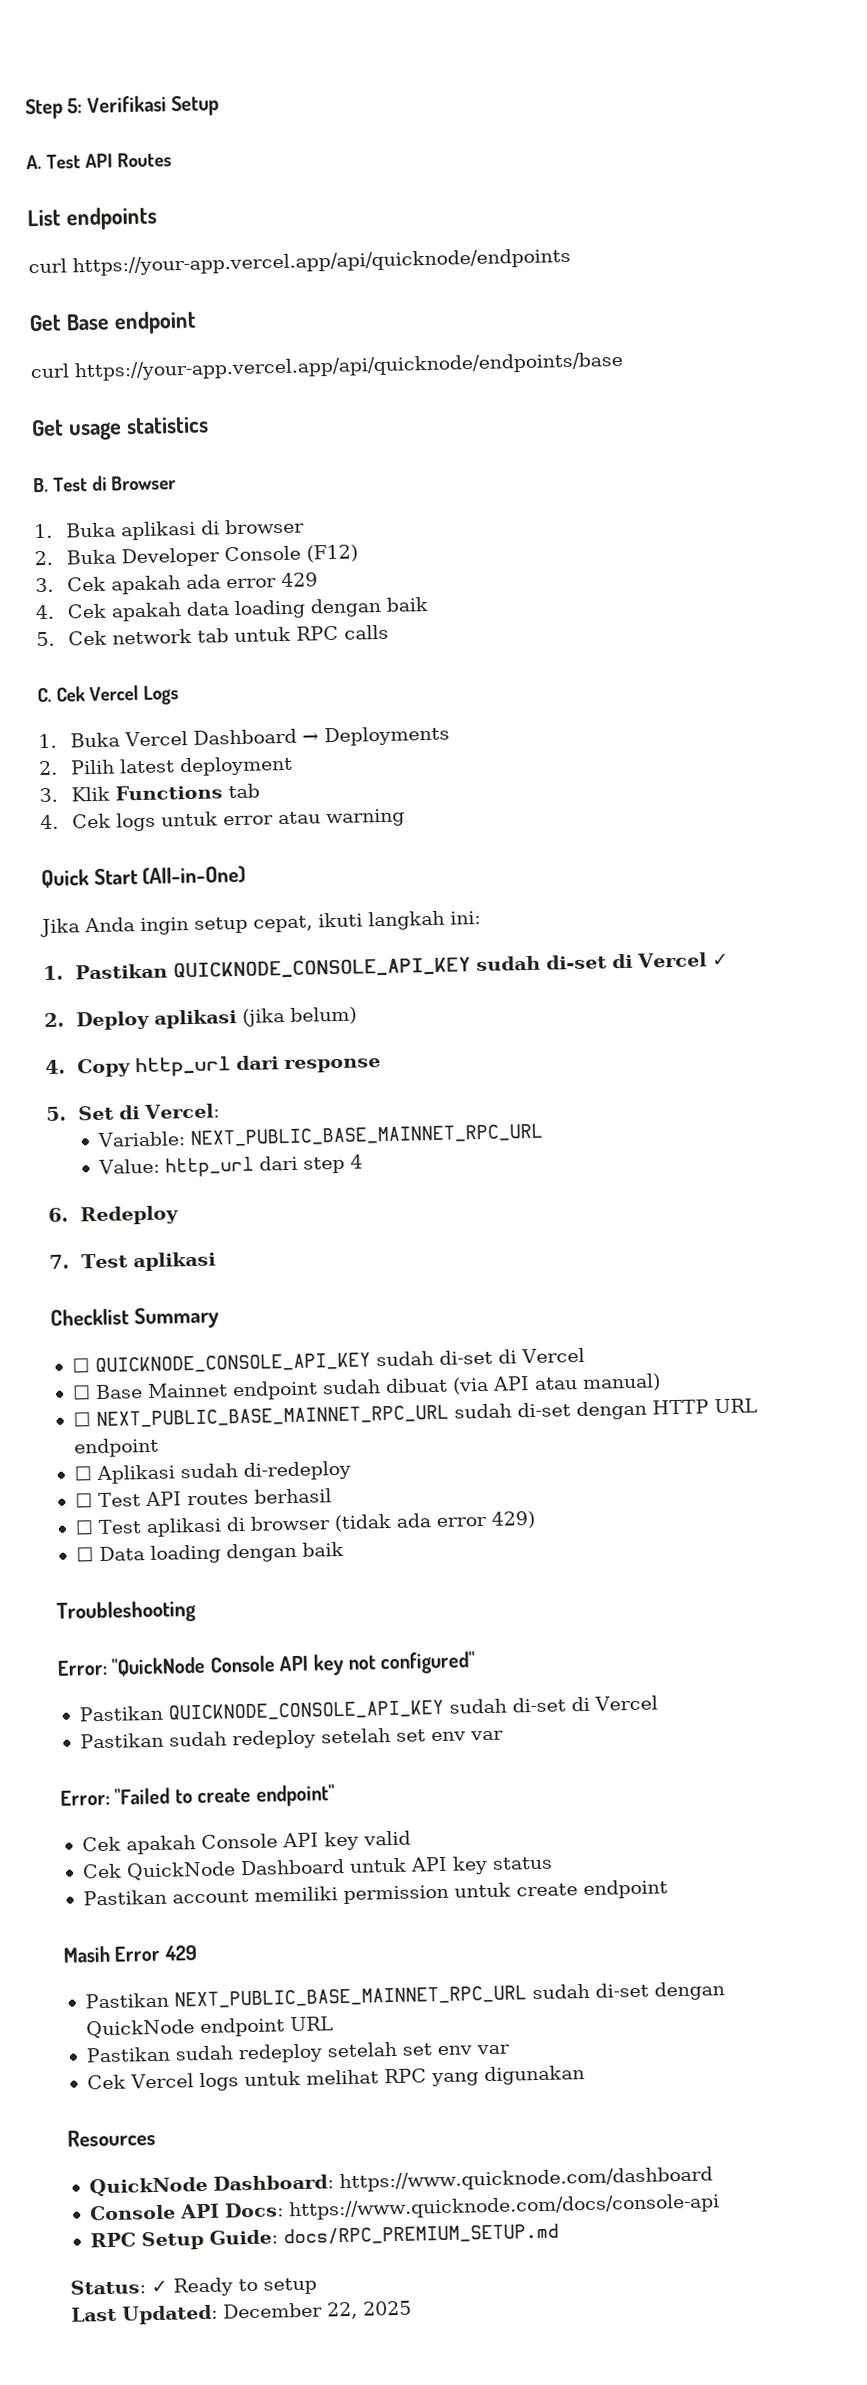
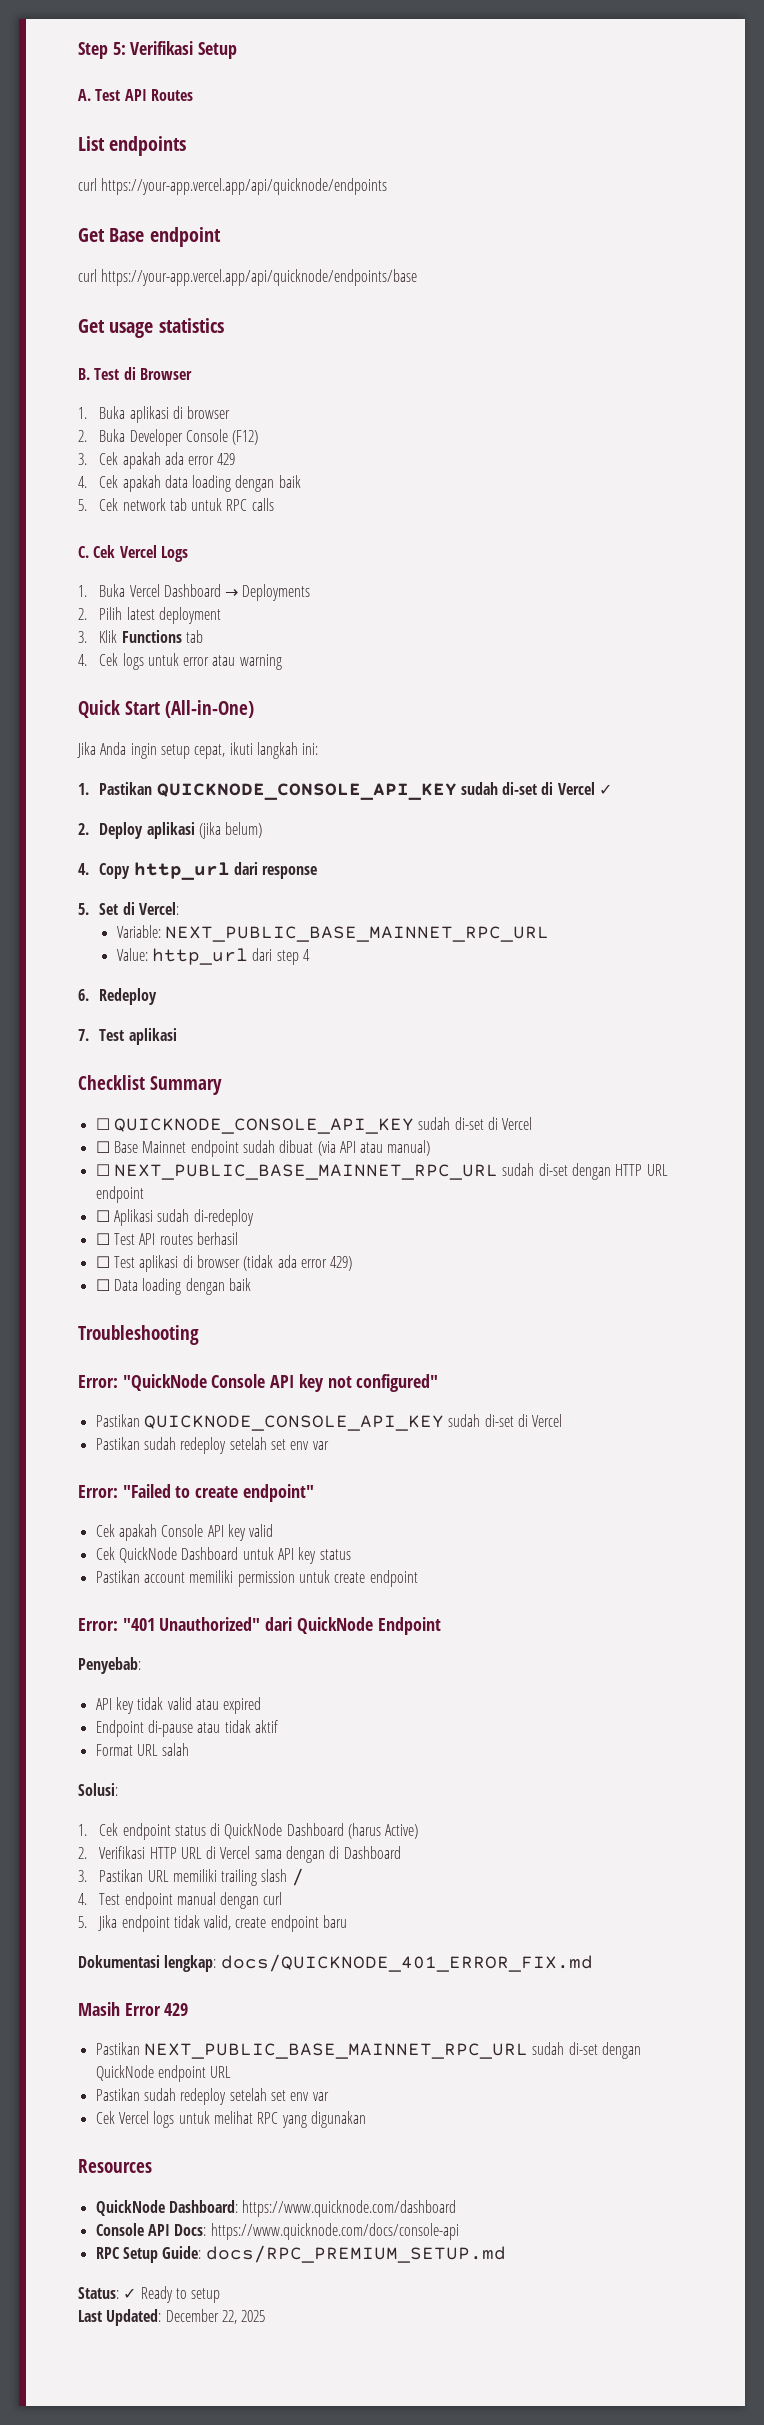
+ Error: "401 Unauthorized" dari QuickNode Endpoint
+ Penyebab:
+ API key tidak valid atau expired
+ Endpoint di-pause atau tidak aktif
+ Format URL salah
+ Solusi:
+ 1. Cek endpoint status di QuickNode Dashboard (harus Active)
+ 2. Verifikasi HTTP URL di Vercel sama dengan di Dashboard
+ 3. Pastikan URL memiliki trailing slash /
+ 4. Test endpoint manual dengan curl
+ 5. Jika endpoint tidak valid, create endpoint baru
+ Dokumentasi lengkap: docs/QUICKNODE_401_ERROR_FIX.md

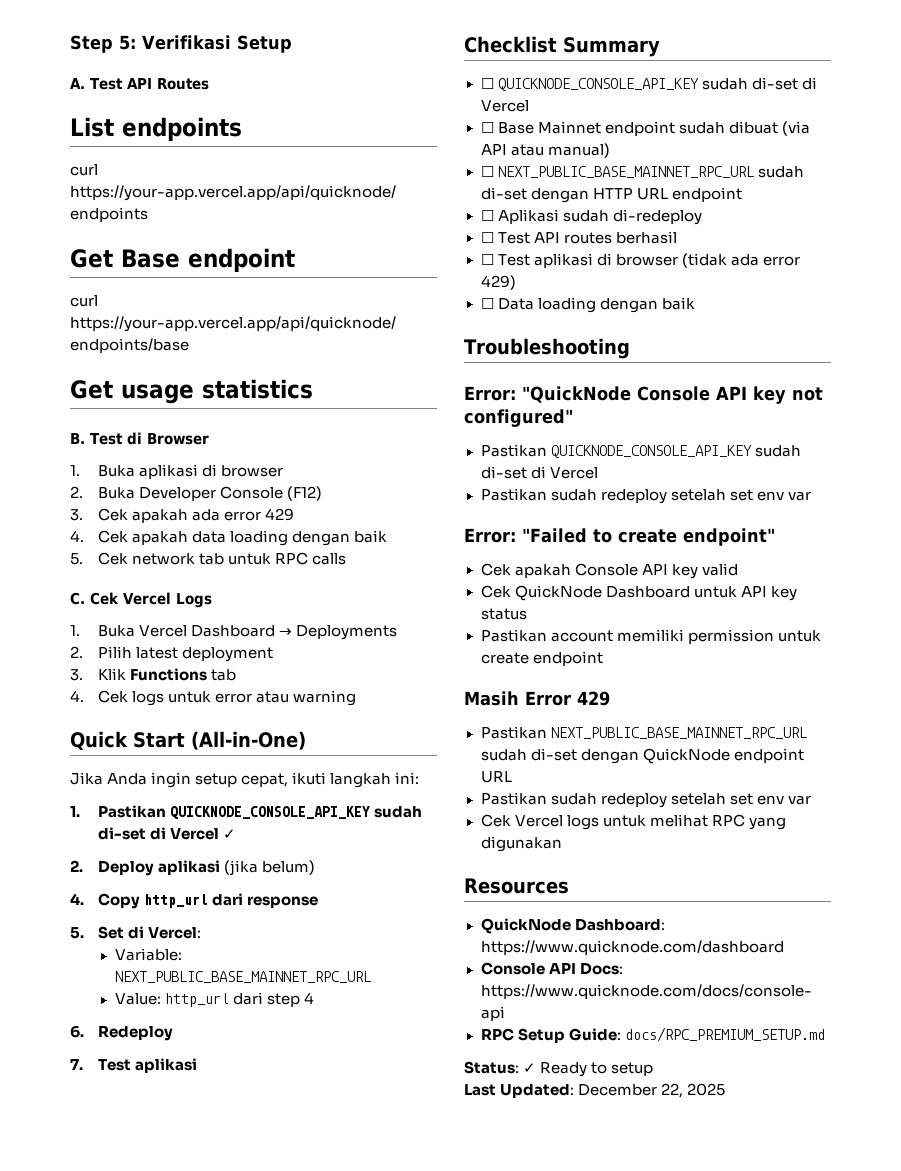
- Error: "401 Unauthorized" dari QuickNode Endpoint
- Penyebab:
- API key tidak valid atau expired
- Endpoint di-pause atau tidak aktif
- Format URL salah
- Solusi:
- 1. Cek endpoint status di QuickNode Dashboard (harus Active)
- 2. Verifikasi HTTP URL di Vercel sama dengan di Dashboard
- 3. Pastikan URL memiliki trailing slash /
- 4. Test endpoint manual dengan curl
- 5. Jika endpoint tidak valid, create endpoint baru
- Dokumentasi lengkap: docs/QUICKNODE_401_ERROR_FIX.md

